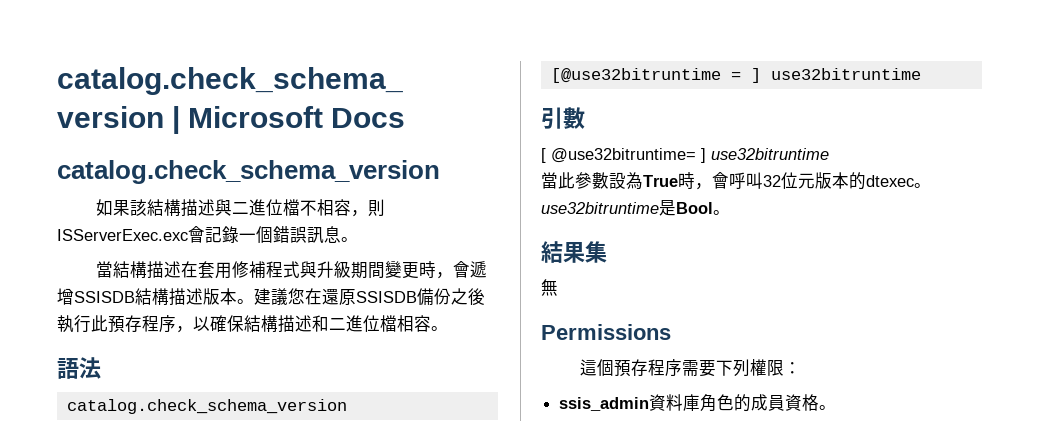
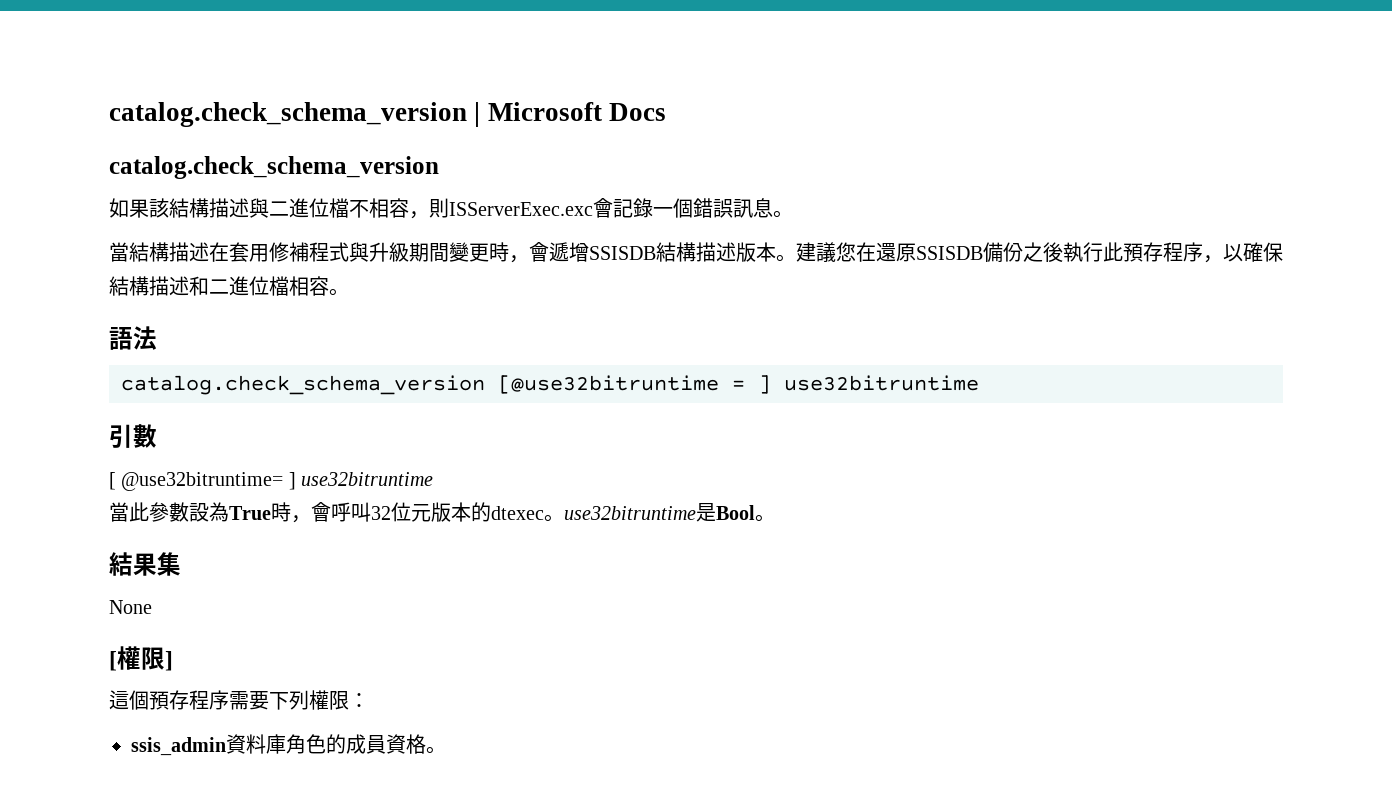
- 無
- Permissions
+ None
+ [權限]

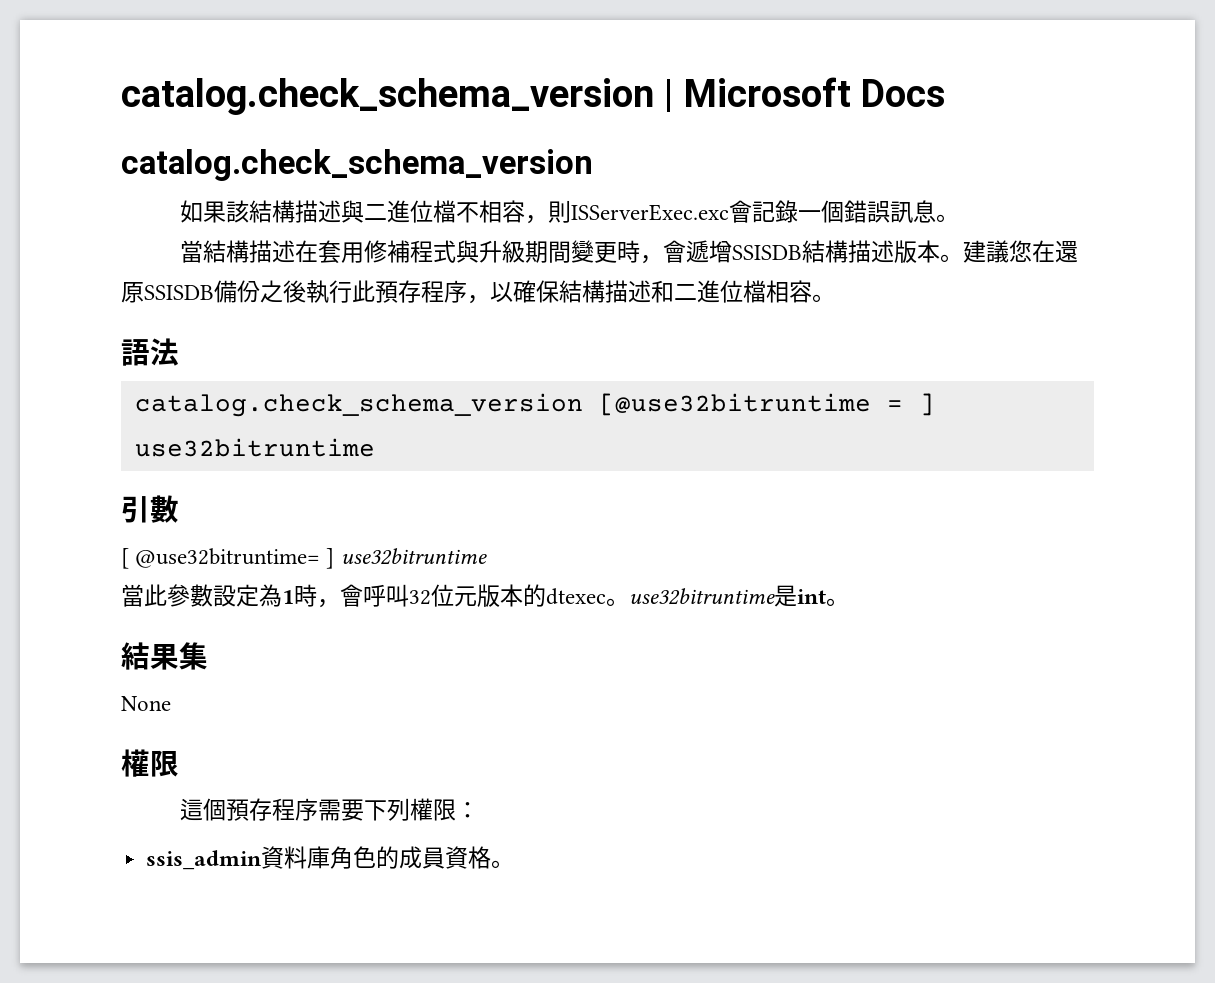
- 當此參數設為True時，會呼叫32位元版本的dtexec。use32bitruntime是Bool。
+ 當此參數設定為1時，會呼叫32位元版本的dtexec。use32bitruntime是int。
  None
- [權限]
+ 權限

